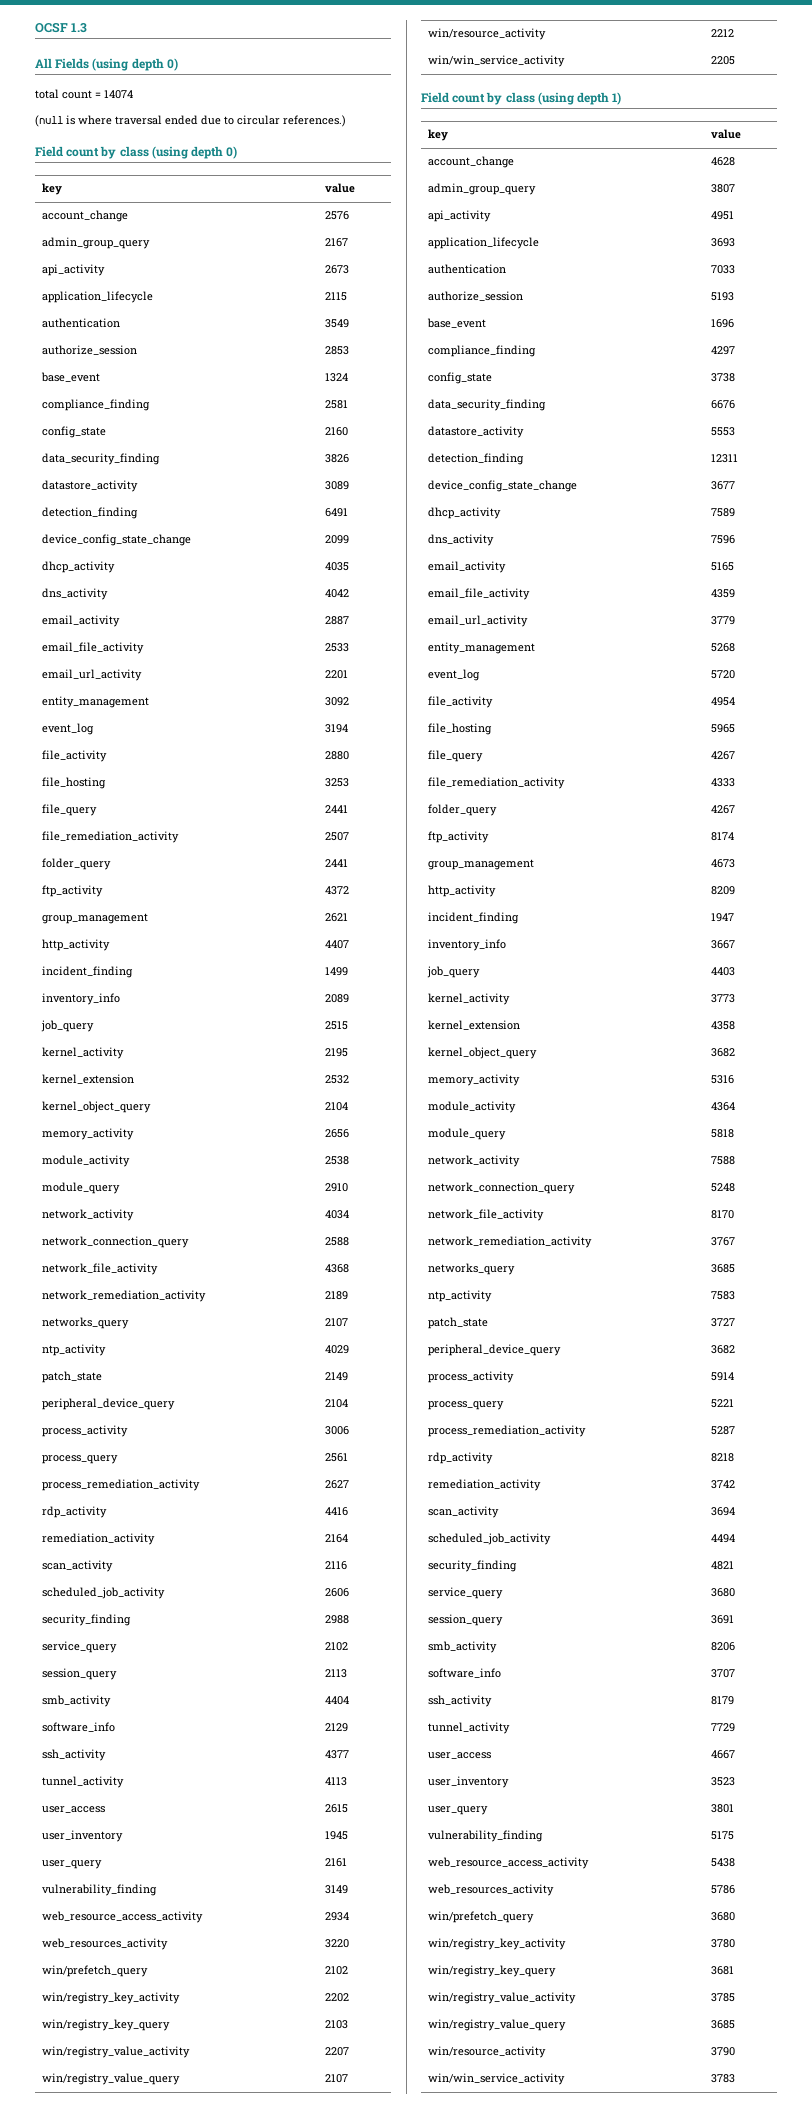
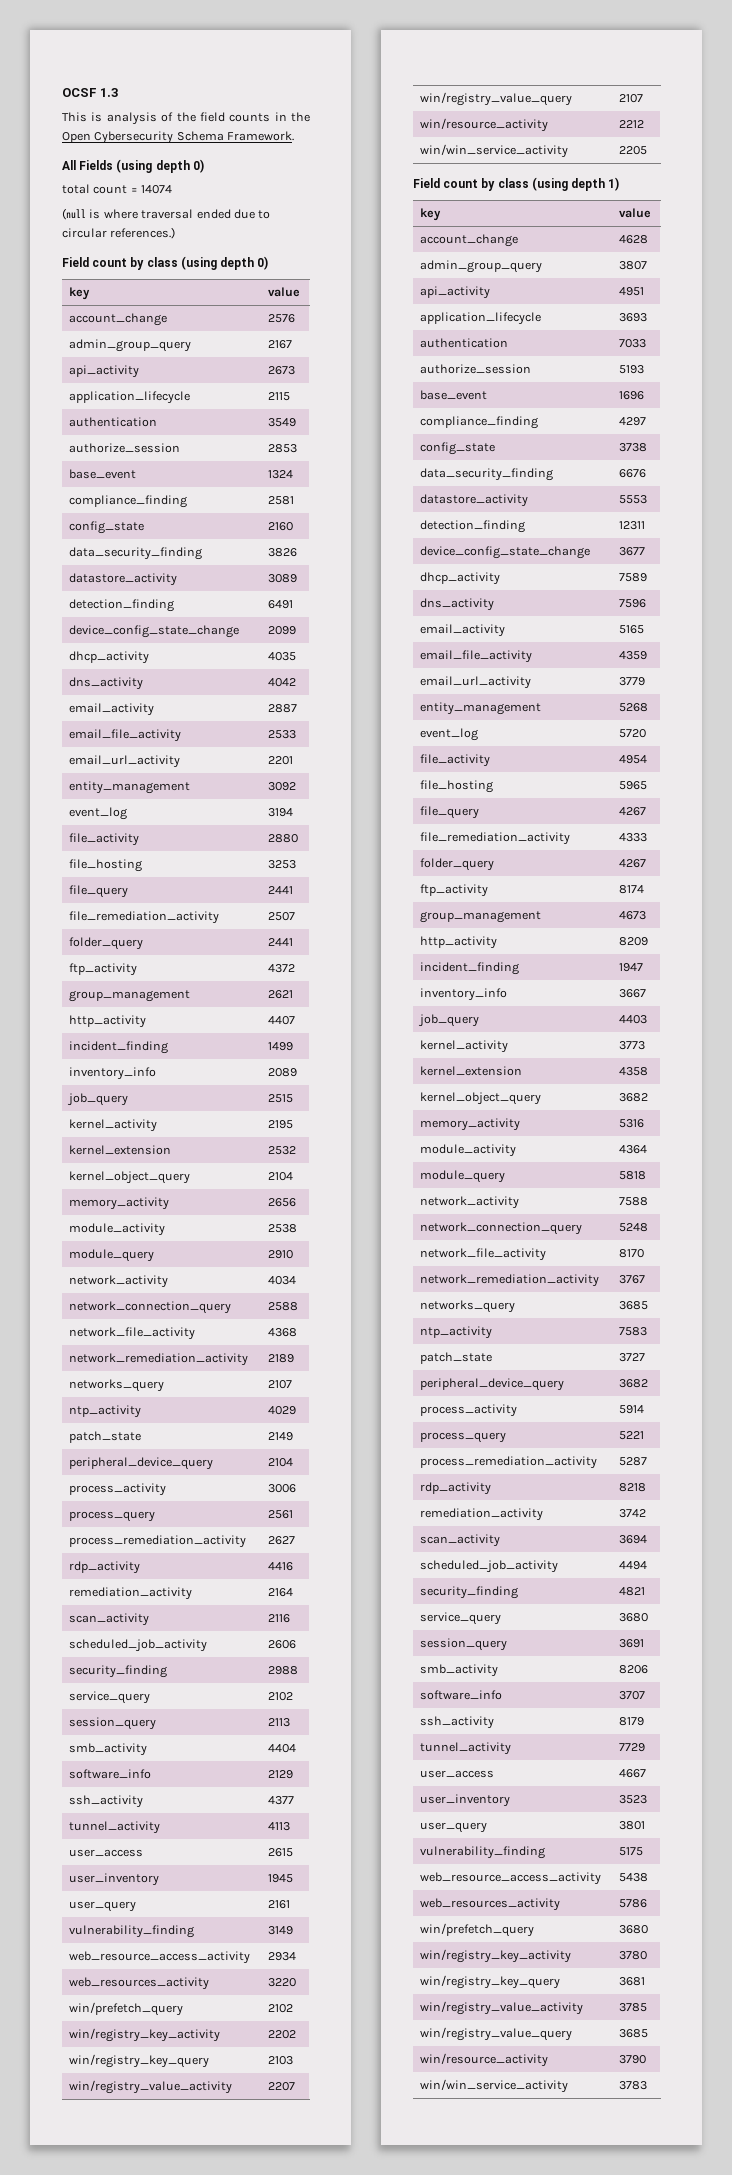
+ This is analysis of the field counts in the Open Cybersecurity Schema Framework.

